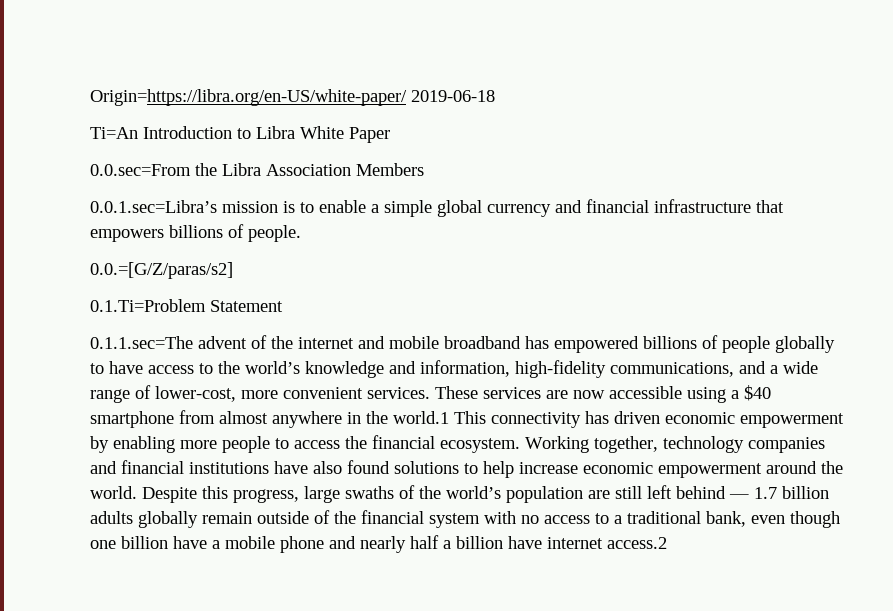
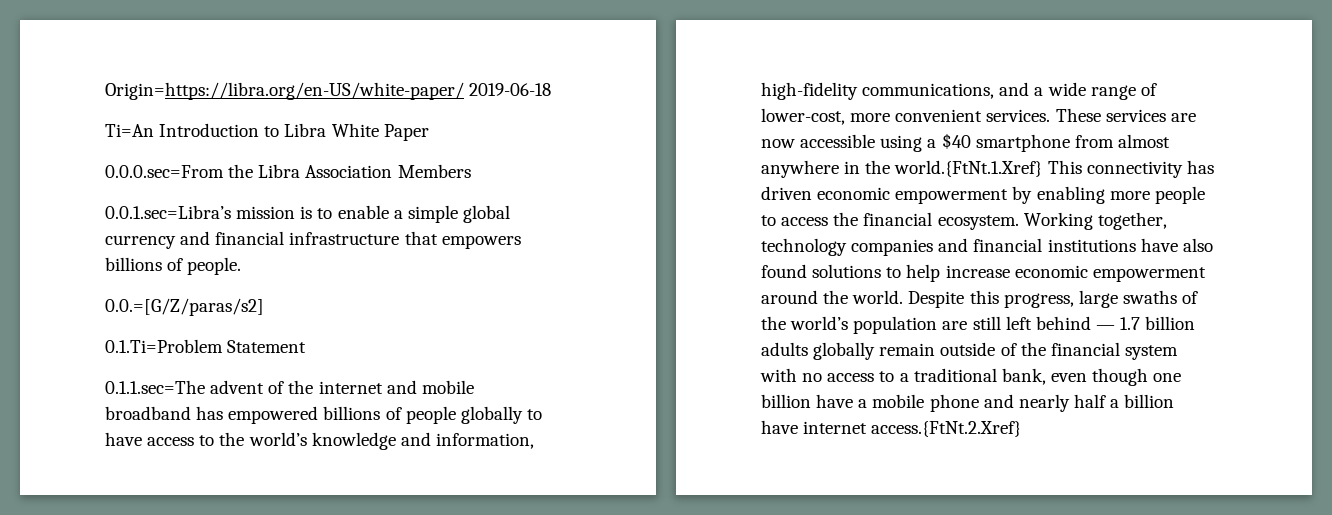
- 0.0.sec=From the Libra Association Members
+ 0.0.0.sec=From the Libra Association Members
- These services are now accessible using a $40 smartphone from almost anywhere in the world.1 This connectivity has driven economic empowerment by enabling more people to access the financial ecosystem.
+ These services are now accessible using a $40 smartphone from almost anywhere in the world.{FtNt.1.Xref} This connectivity has driven economic empowerment by enabling more people to access the financial ecosystem.
- Despite this progress, large swaths of the world’s population are still left behind — 1.7 billion adults globally remain outside of the financial system with no access to a traditional bank, even though one billion have a mobile phone and nearly half a billion have internet access.2
+ Despite this progress, large swaths of the world’s population are still left behind — 1.7 billion adults globally remain outside of the financial system with no access to a traditional bank, even though one billion have a mobile phone and nearly half a billion have internet access.{FtNt.2.Xref}

